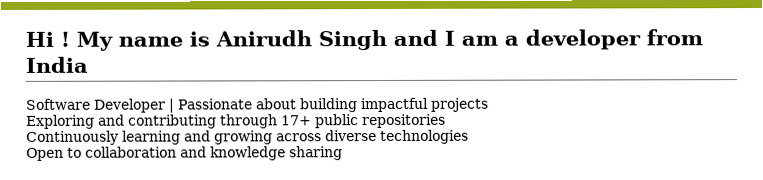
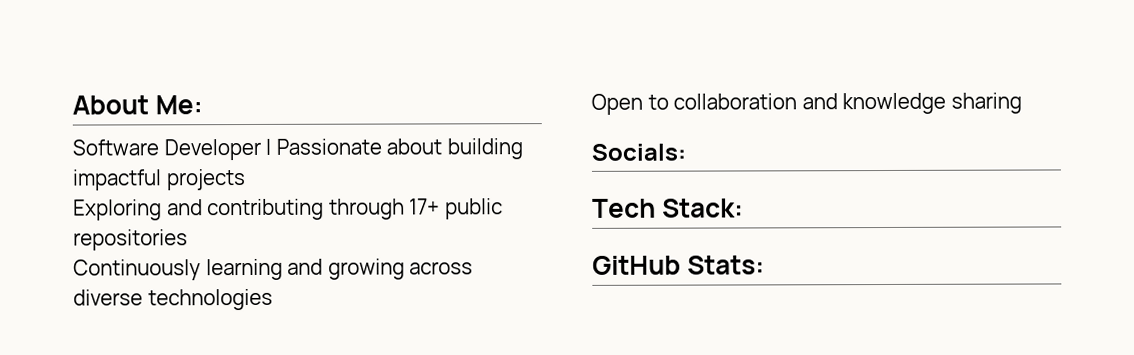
- Hi ! My name is Anirudh Singh and I am a developer from India
+ About Me:
+ Socials:
+ Tech Stack:
+ GitHub Stats:

